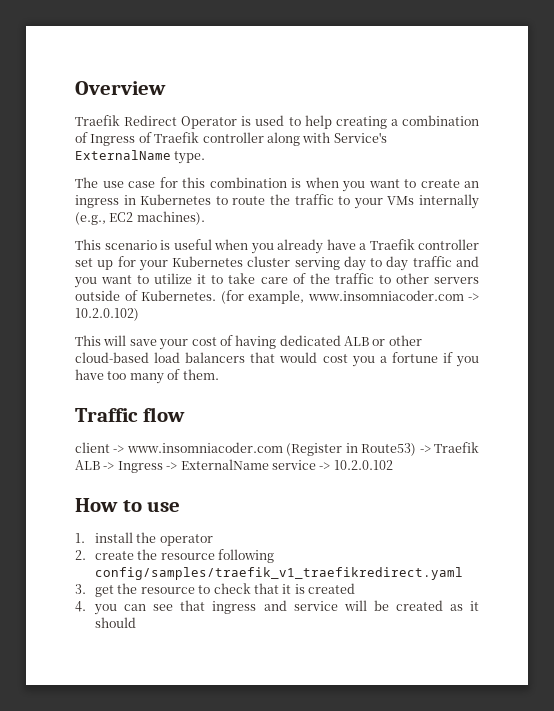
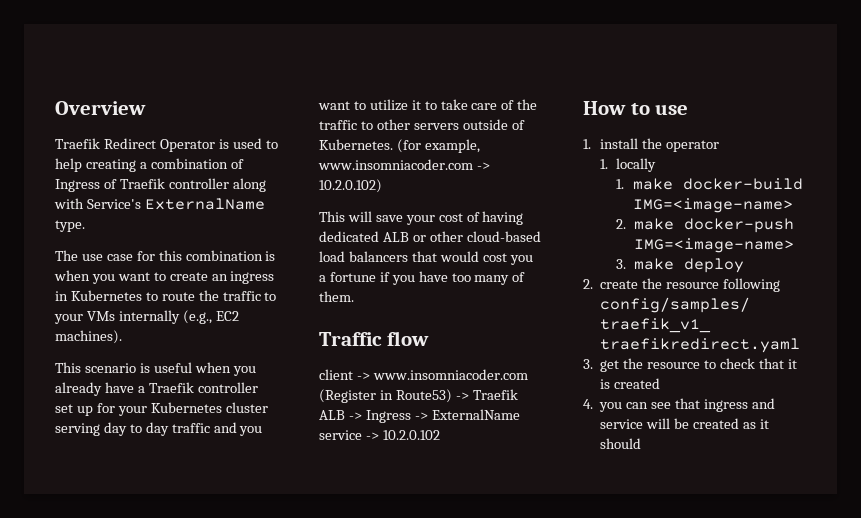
+ 1. locally
+ 1. make docker-build IMG=<image-name>
+ 2. make docker-push IMG=<image-name>
+ 3. make deploy

